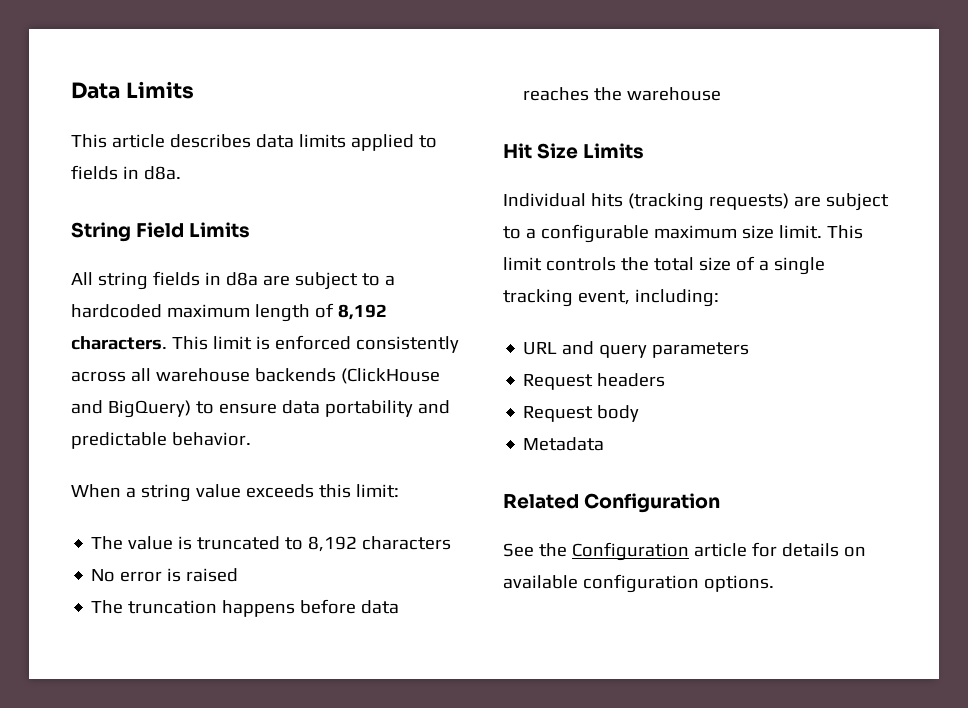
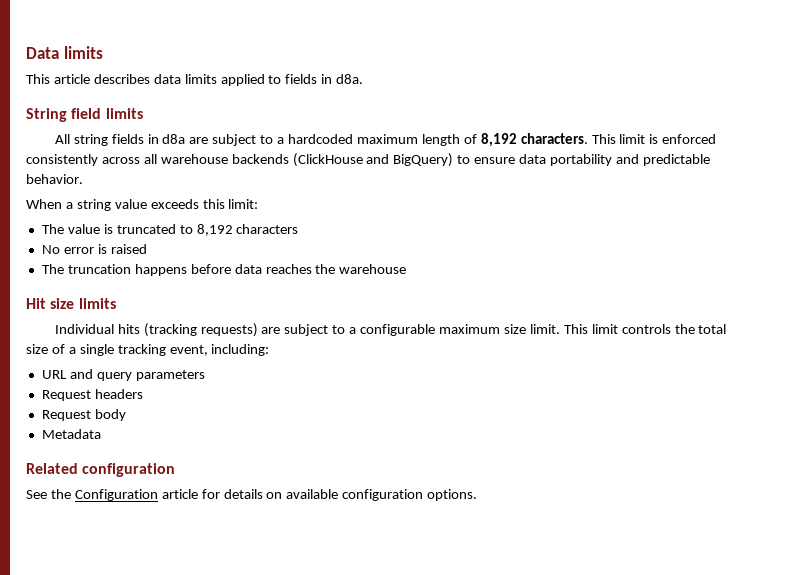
- Data Limits
+ Data limits
- String Field Limits
+ String field limits
- Hit Size Limits
+ Hit size limits
- Related Configuration
+ Related configuration

